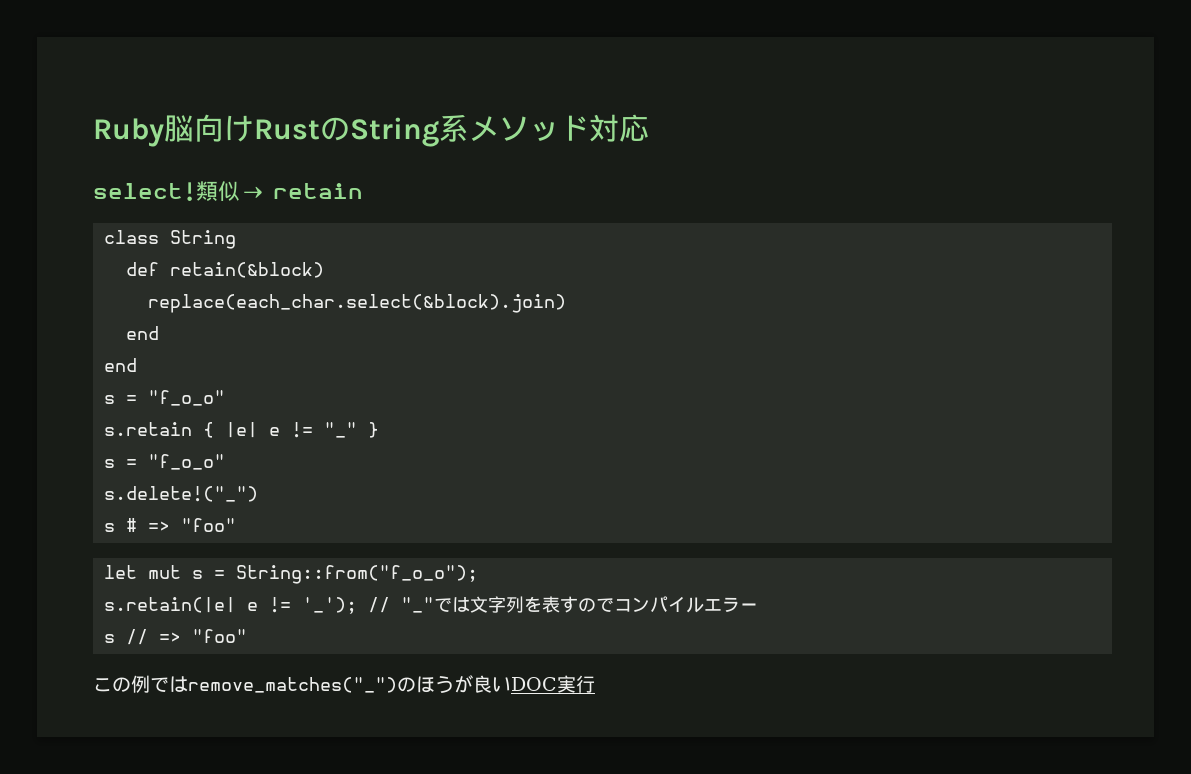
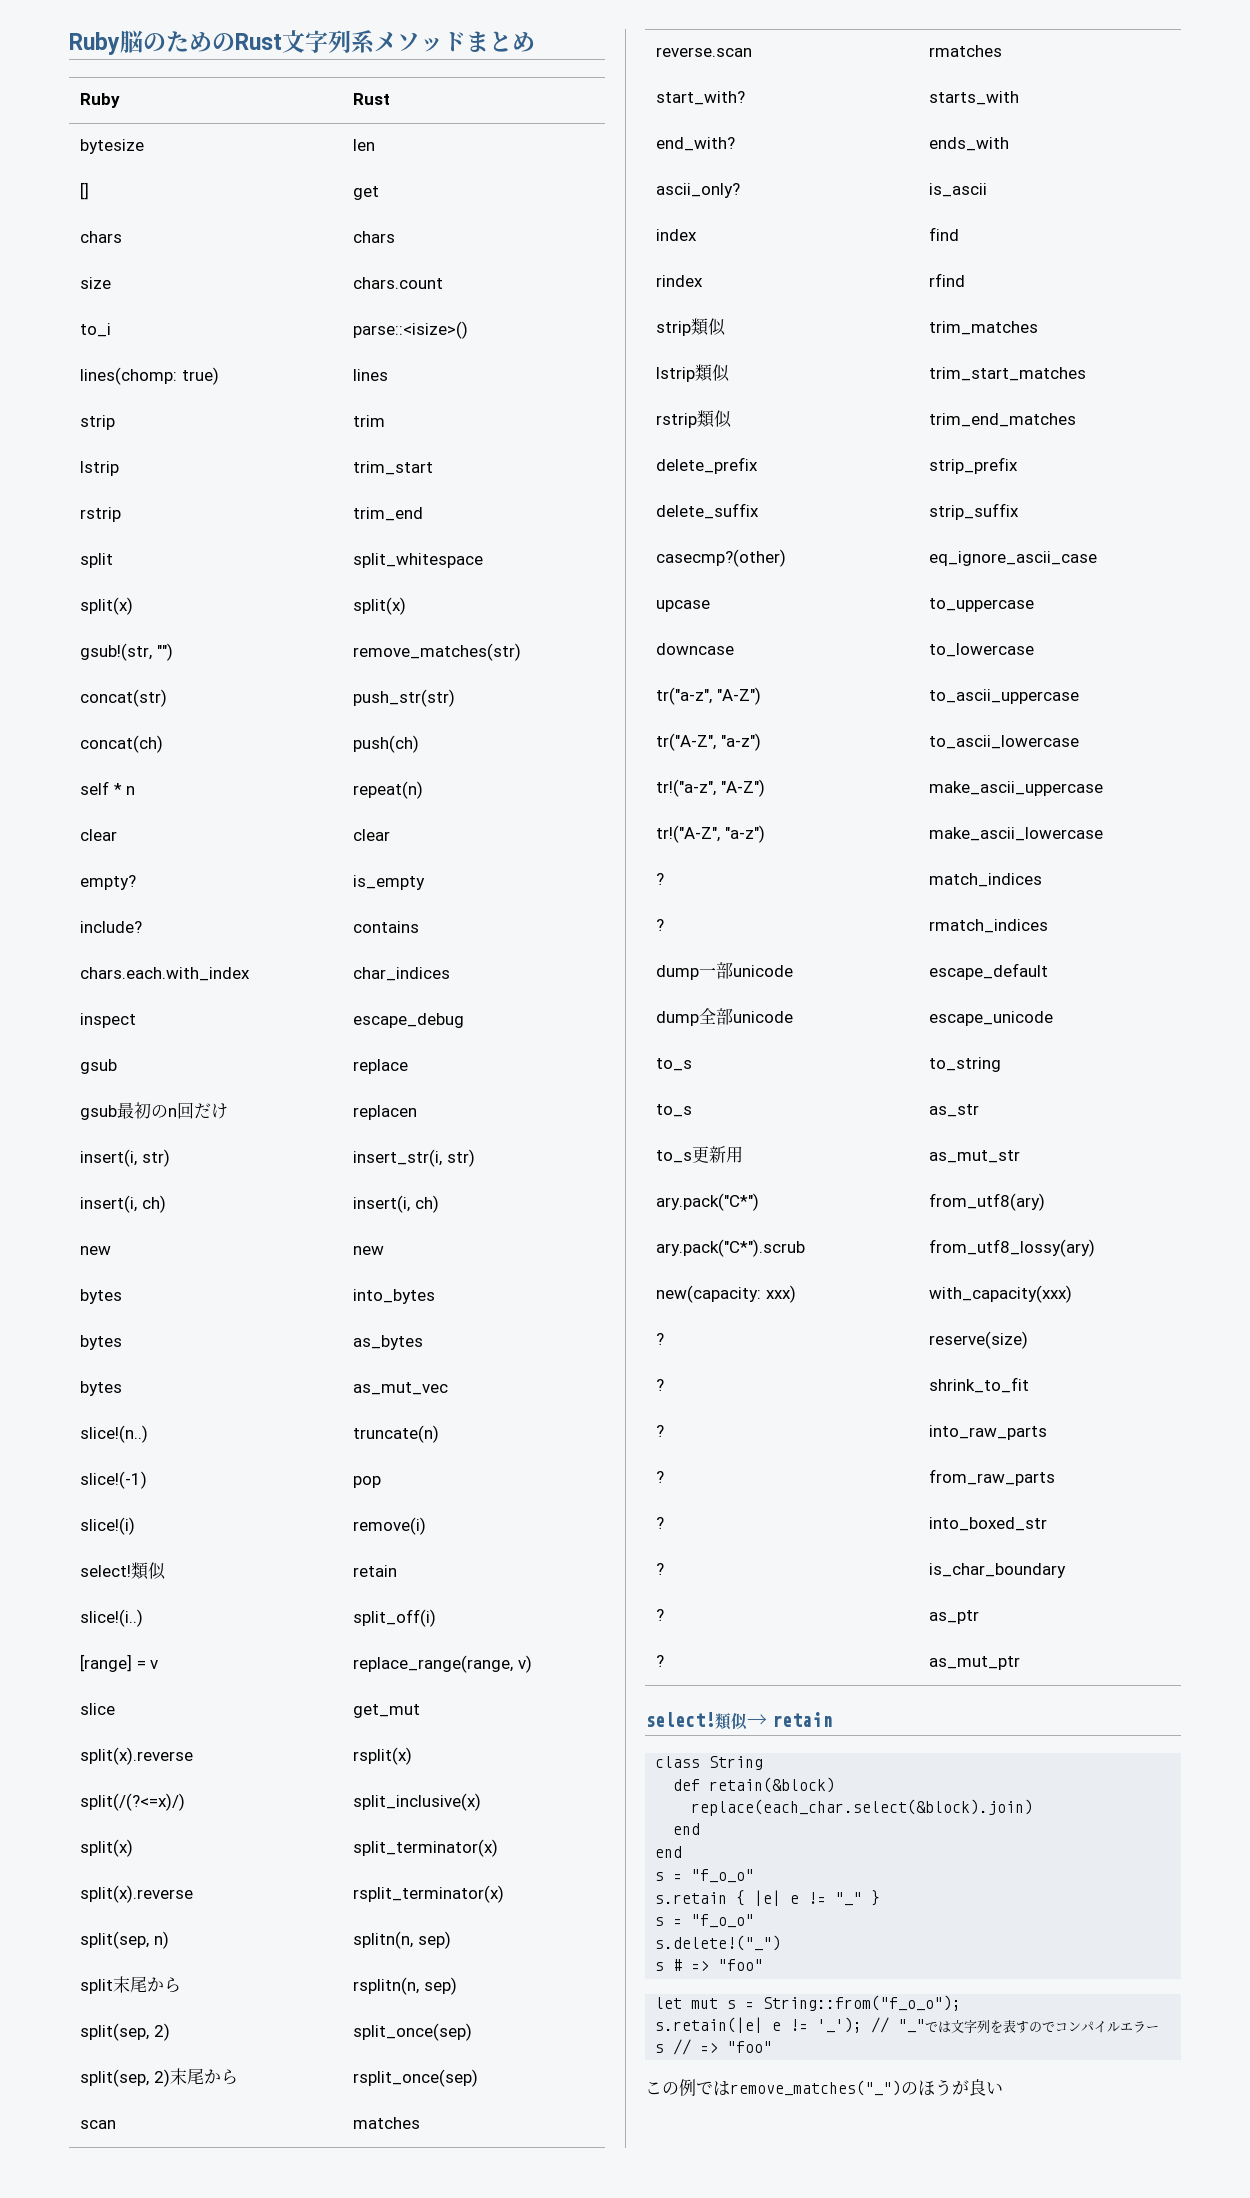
- Ruby脳向けRustのString系メソッド対応
+ Ruby脳のためのRust文字列系メソッドまとめ
+ Ruby | Rust
+ bytesize | len
+ [] | get
+ chars | chars
+ size | chars.count
+ to_i | parse::<isize>()
+ lines(chomp: true) | lines
+ strip | trim
+ lstrip | trim_start
+ rstrip | trim_end
+ split | split_whitespace
+ split(x) | split(x)
+ gsub!(str, "") | remove_matches(str)
+ concat(str) | push_str(str)
+ concat(ch) | push(ch)
+ self * n | repeat(n)
+ clear | clear
+ empty? | is_empty
+ include? | contains
+ chars.each.with_index | char_indices
+ inspect | escape_debug
+ gsub | replace
+ gsub最初のn回だけ | replacen
+ insert(i, str) | insert_str(i, str)
+ insert(i, ch) | insert(i, ch)
+ new | new
+ bytes | into_bytes
+ bytes | as_bytes
+ bytes | as_mut_vec
+ slice!(n..) | truncate(n)
+ slice!(-1) | pop
+ slice!(i) | remove(i)
+ select!類似 | retain
+ slice!(i..) | split_off(i)
+ [range] = v | replace_range(range, v)
+ slice | get_mut
+ split(x).reverse | rsplit(x)
+ split(/(?<=x)/) | split_inclusive(x)
+ split(x) | split_terminator(x)
+ split(x).reverse | rsplit_terminator(x)
+ split(sep, n) | splitn(n, sep)
+ split末尾から | rsplitn(n, sep)
+ split(sep, 2) | split_once(sep)
+ split(sep, 2)末尾から | rsplit_once(sep)
+ scan | matches
+ reverse.scan | rmatches
+ start_with? | starts_with
+ end_with? | ends_with
+ ascii_only? | is_ascii
+ index | find
+ rindex | rfind
+ strip類似 | trim_matches
+ lstrip類似 | trim_start_matches
+ rstrip類似 | trim_end_matches
+ delete_prefix | strip_prefix
+ delete_suffix | strip_suffix
+ casecmp?(other) | eq_ignore_ascii_case
+ upcase | to_uppercase
+ downcase | to_lowercase
+ tr("a-z", "A-Z") | to_ascii_uppercase
+ tr("A-Z", "a-z") | to_ascii_lowercase
+ tr!("a-z", "A-Z") | make_ascii_uppercase
+ tr!("A-Z", "a-z") | make_ascii_lowercase
+ ? | match_indices
+ ? | rmatch_indices
+ dump一部unicode | escape_default
+ dump全部unicode | escape_unicode
+ to_s | to_string
+ to_s | as_str
+ to_s更新用 | as_mut_str
+ ary.pack("C*") | from_utf8(ary)
+ ary.pack("C*").scrub | from_utf8_lossy(ary)
+ new(capacity: xxx) | with_capacity(xxx)
+ ? | reserve(size)
+ ? | shrink_to_fit
+ ? | into_raw_parts
+ ? | from_raw_parts
+ ? | into_boxed_str
+ ? | is_char_boundary
+ ? | as_ptr
+ ? | as_mut_ptr
- この例ではremove_matches("_")のほうが良いDOC実行
+ この例ではremove_matches("_")のほうが良い

